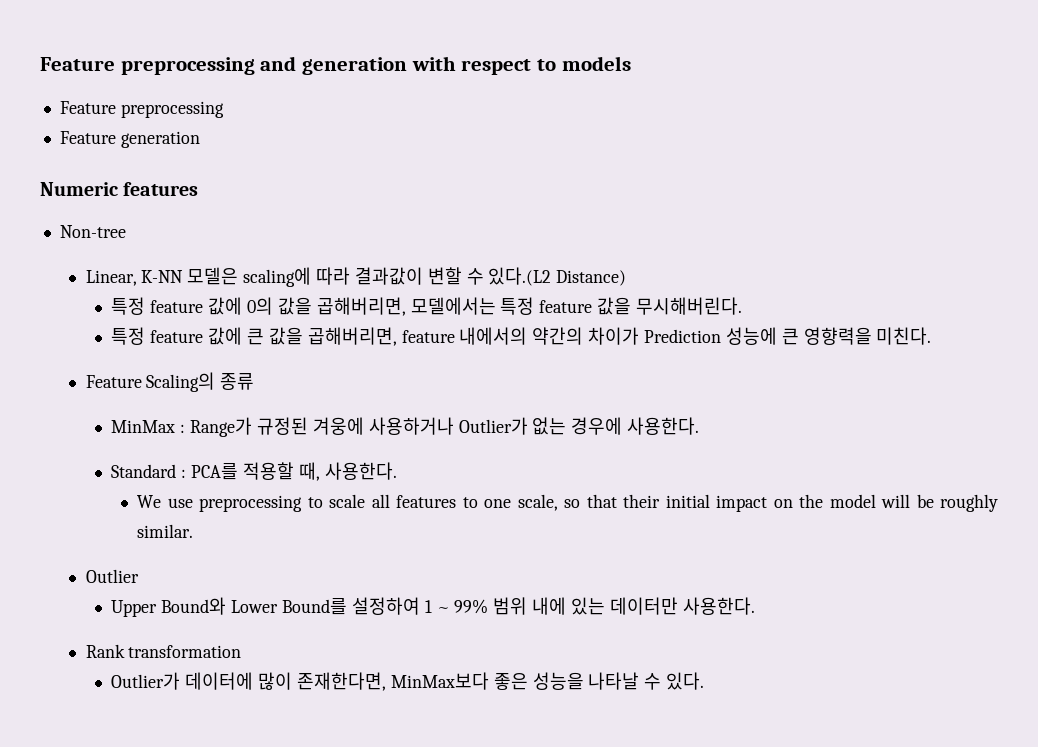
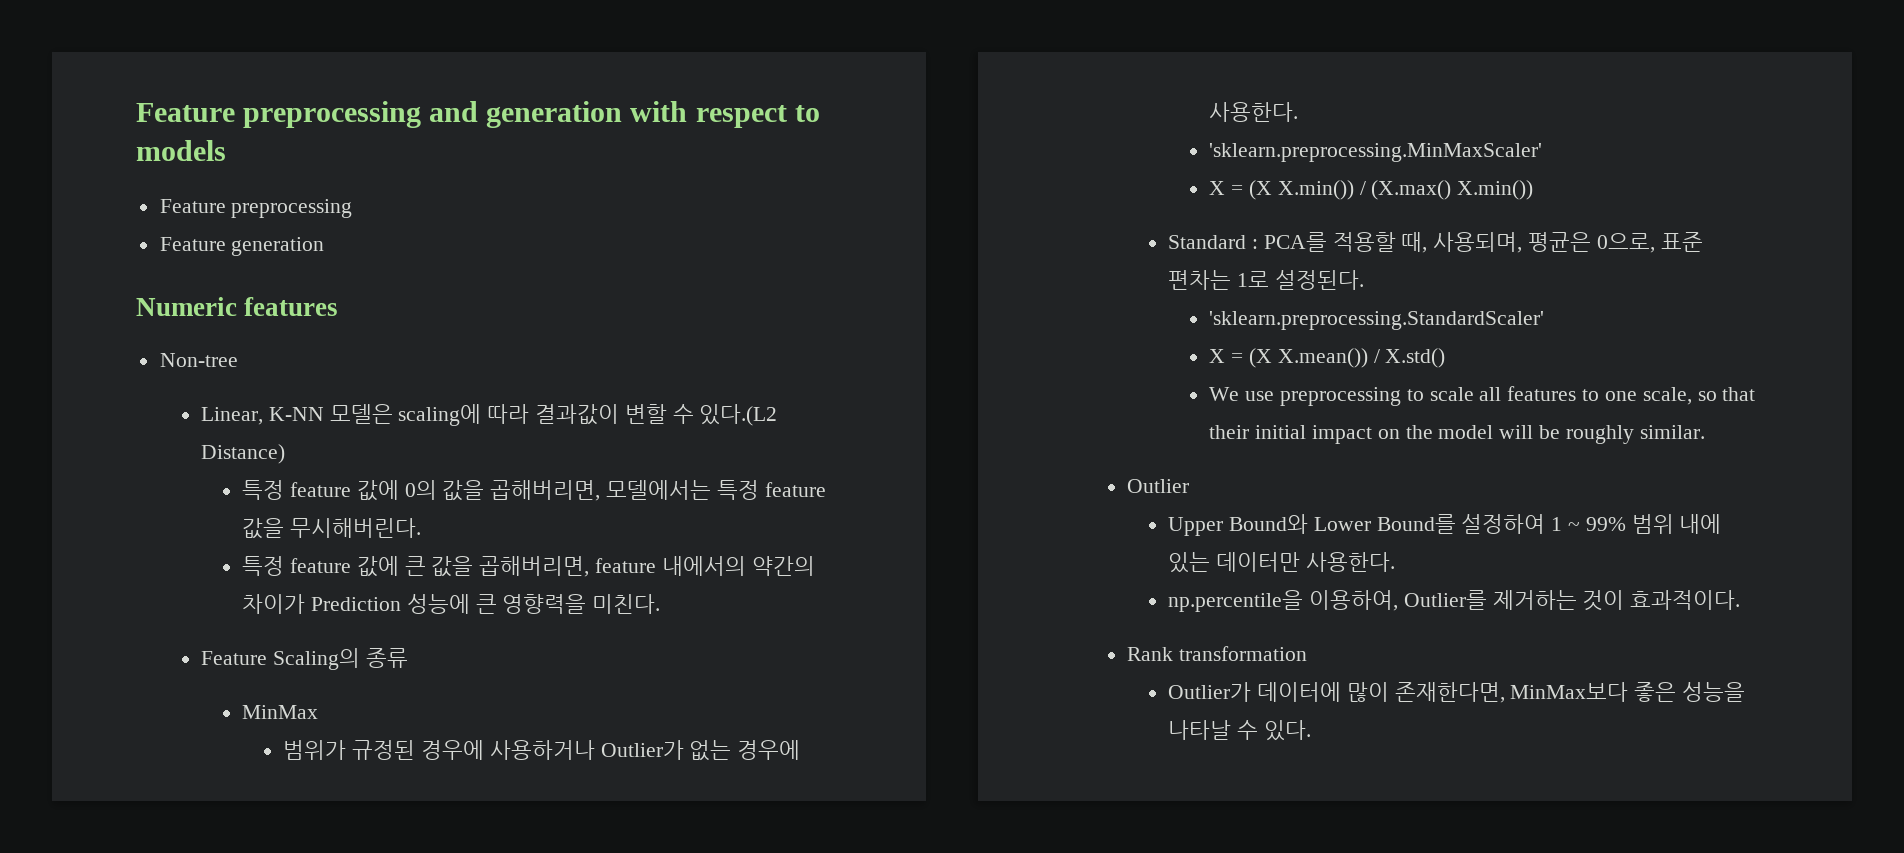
- MinMax : Range가 규정된 겨웅에 사용하거나 Outlier가 없는 경우에 사용한다.
+ MinMax
+ 범위가 규정된 경우에 사용하거나 Outlier가 없는 경우에 사용한다.
+ 'sklearn.preprocessing.MinMaxScaler'
+ X = (X X.min()) / (X.max() X.min())
- Standard : PCA를 적용할 때, 사용한다.
+ Standard : PCA를 적용할 때, 사용되며, 평균은 0으로, 표준 편차는 1로 설정된다.
+ 'sklearn.preprocessing.StandardScaler'
+ X = (X X.mean()) / X.std()
+ np.percentile을 이용하여, Outlier를 제거하는 것이 효과적이다.

